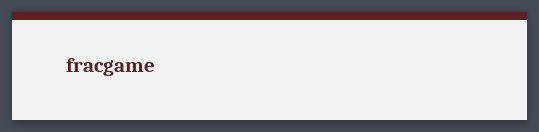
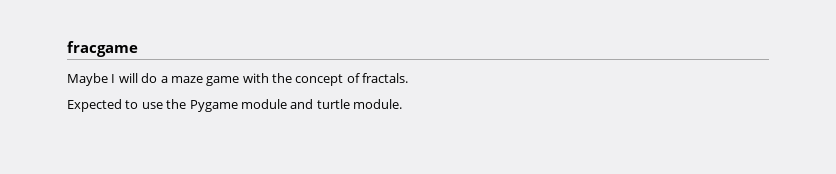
+ Maybe I will do a maze game with the concept of fractals.
+ Expected to use the Pygame module and turtle module.

